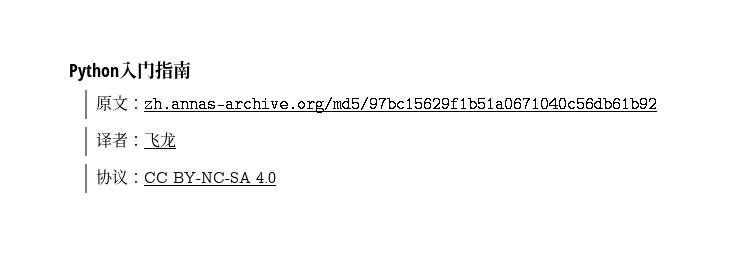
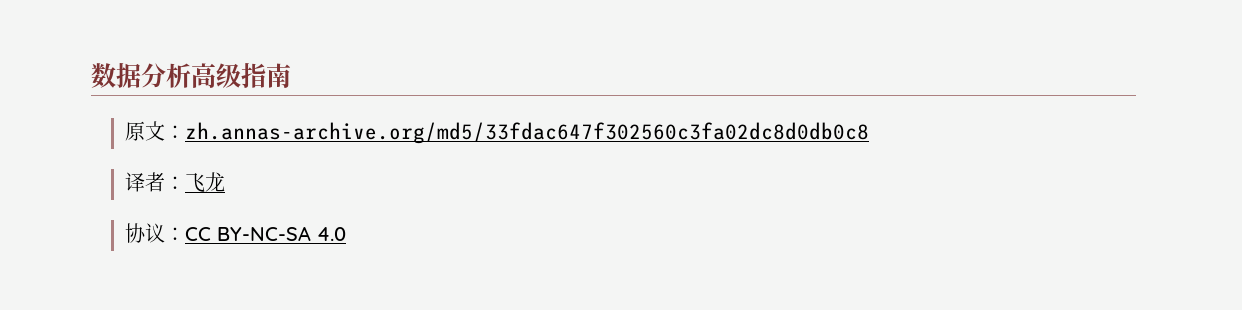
- Python入门指南
+ 数据分析高级指南
- 原文：zh.annas-archive.org/md5/97bc15629f1b51a0671040c56db61b92
+ 原文：zh.annas-archive.org/md5/33fdac647f302560c3fa02dc8d0db0c8

